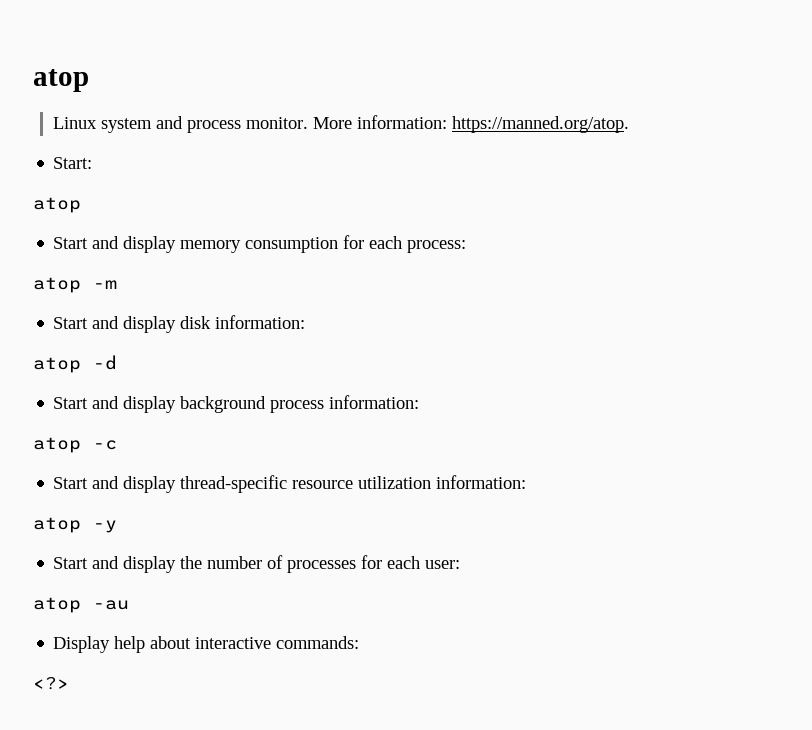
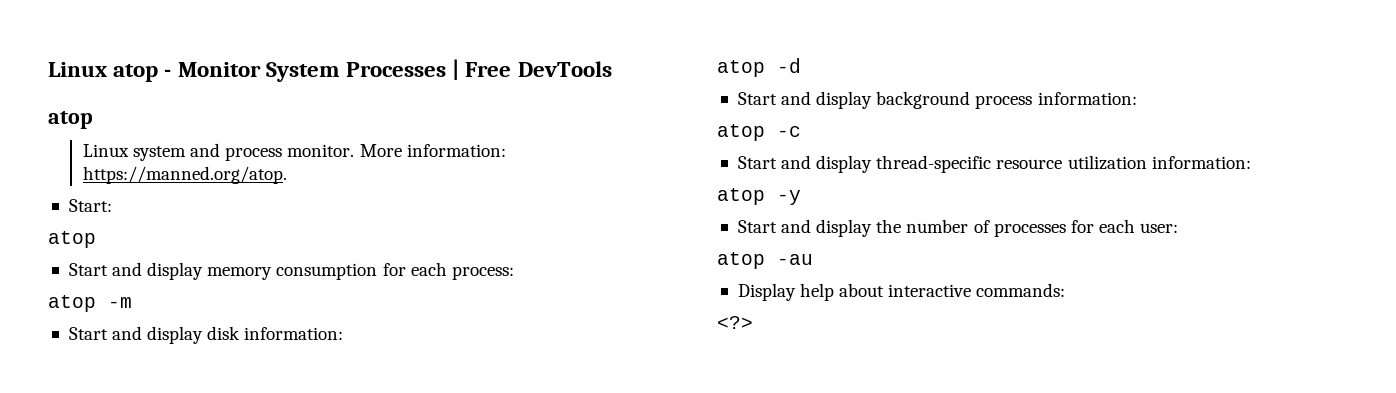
+ Linux atop - Monitor System Processes | Free DevTools

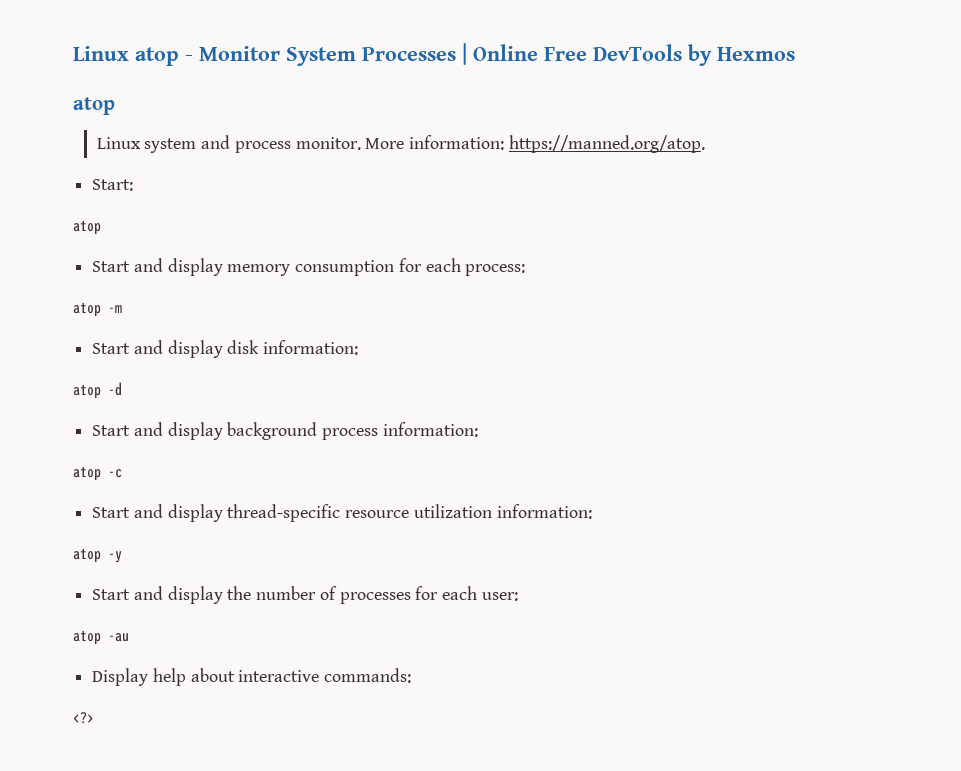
- Linux atop - Monitor System Processes | Free DevTools
+ Linux atop - Monitor System Processes | Online Free DevTools by Hexmos

